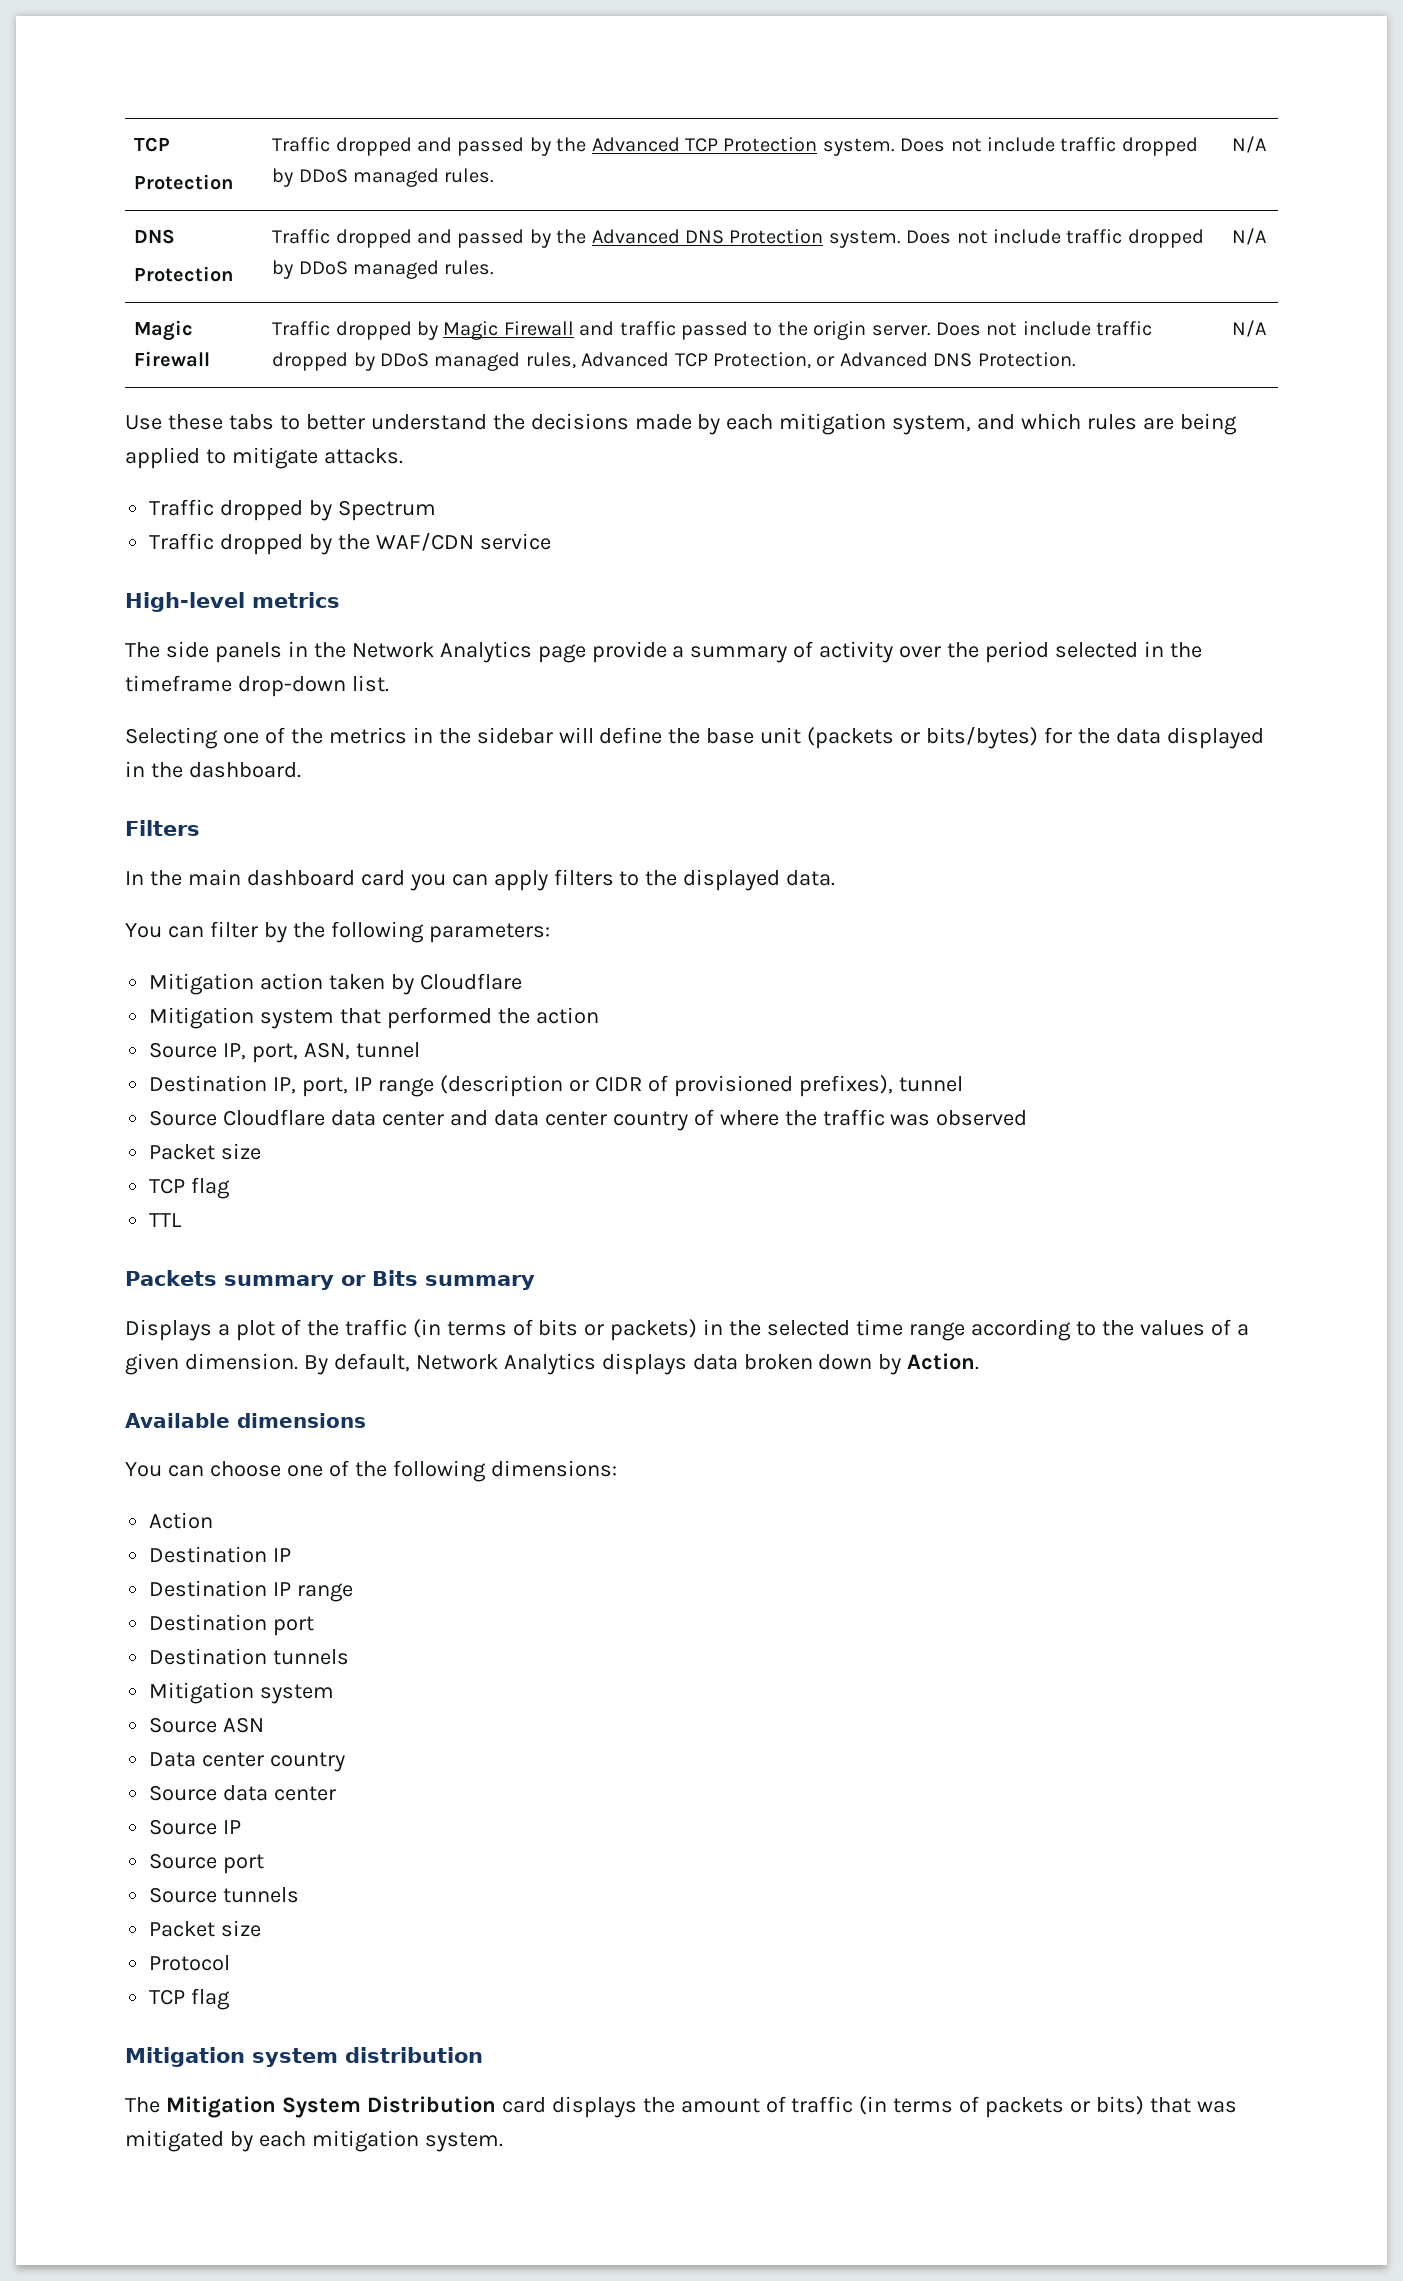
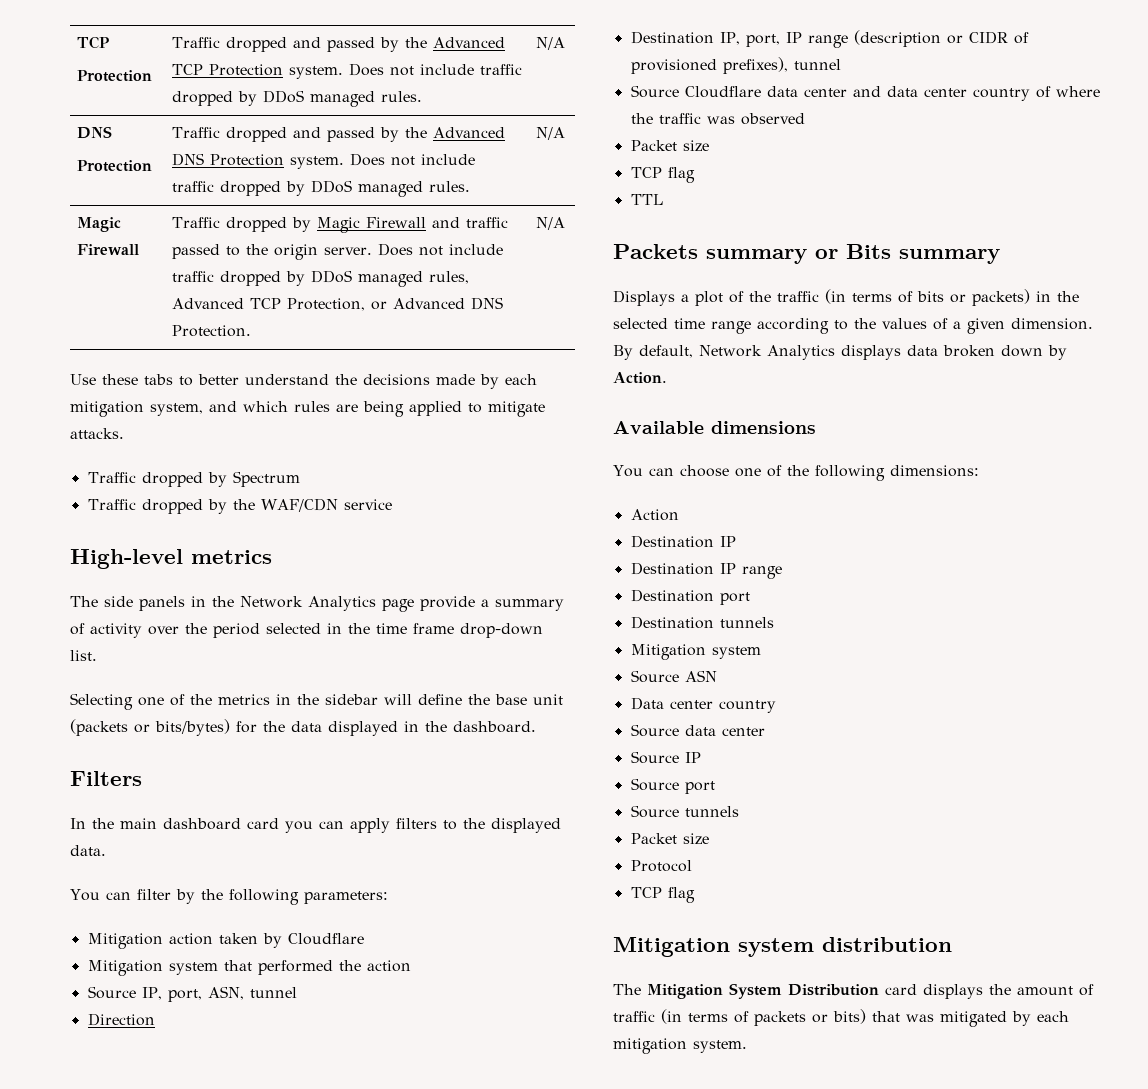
- The side panels in the Network Analytics page provide a summary of activity over the period selected in the timeframe drop-down list.
+ The side panels in the Network Analytics page provide a summary of activity over the period selected in the time frame drop-down list.
+ Direction

